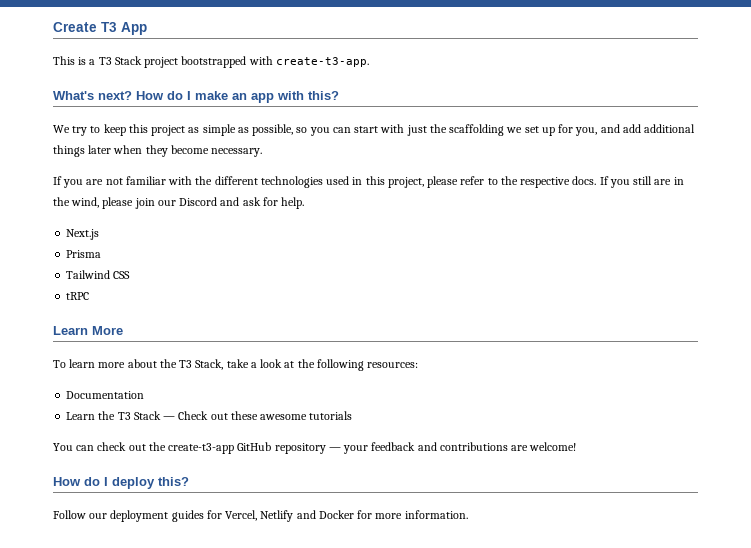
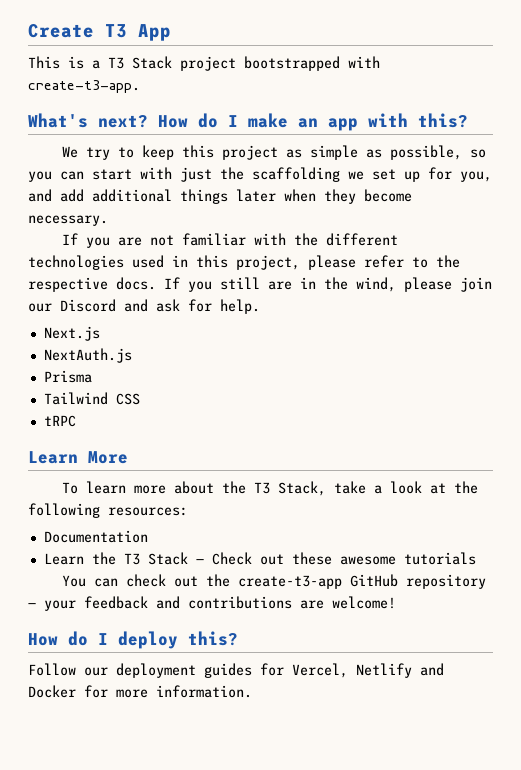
+ NextAuth.js

